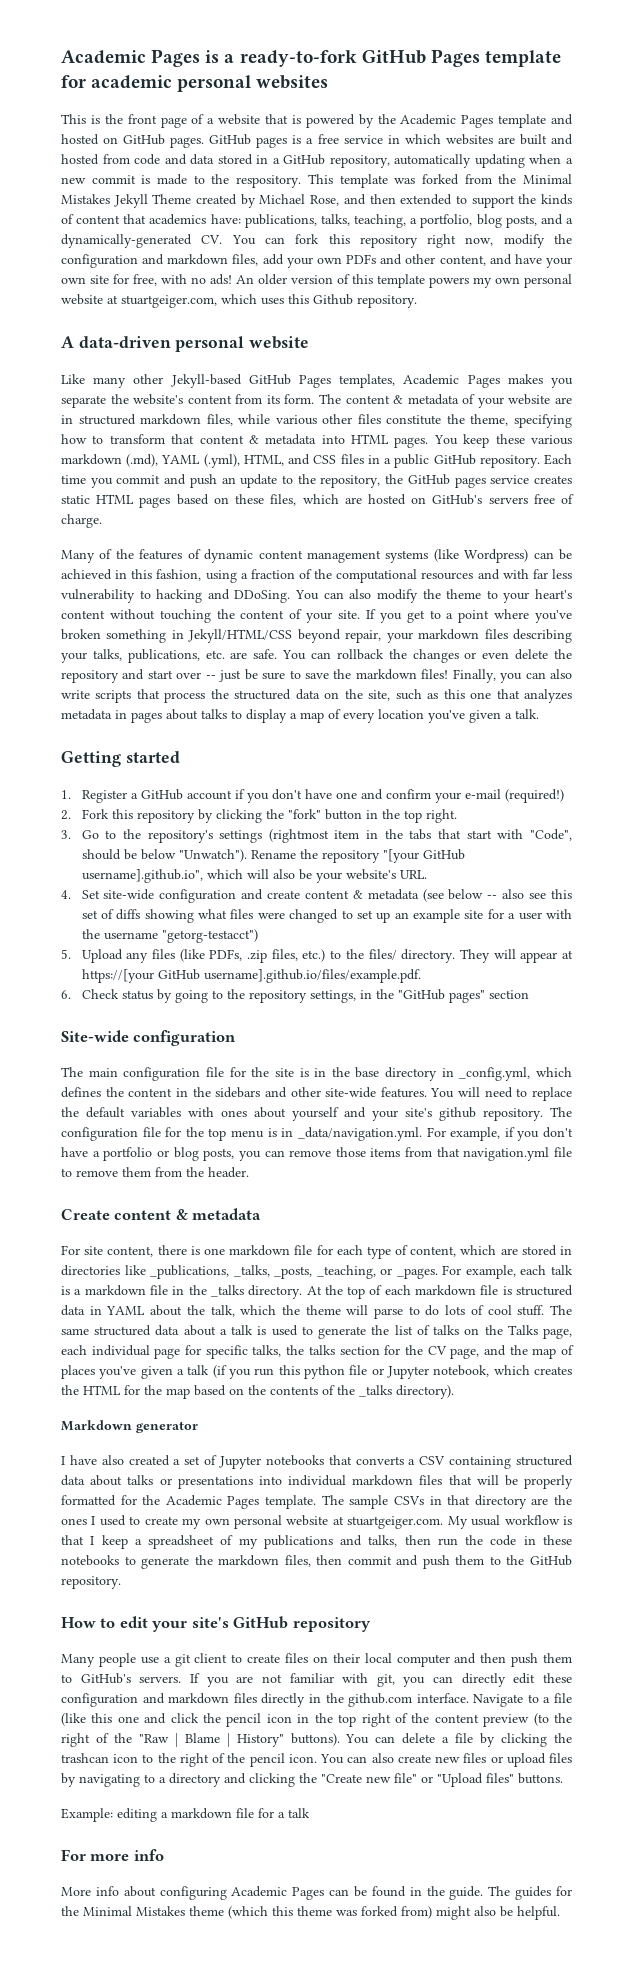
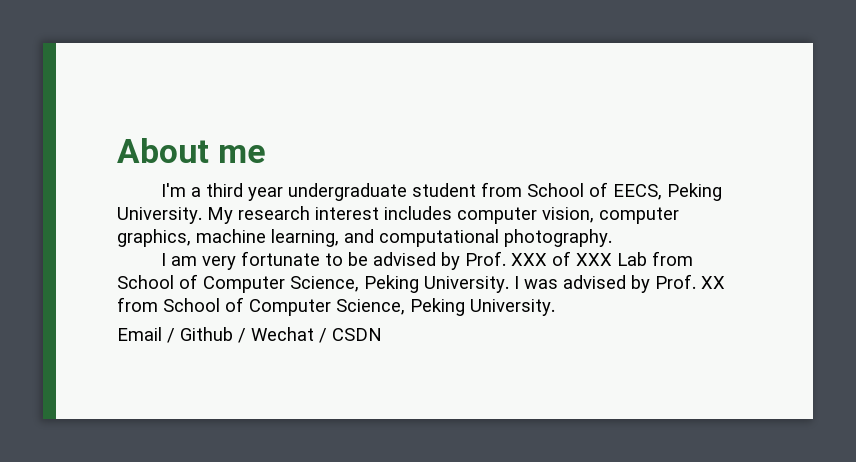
- Academic Pages is a ready-to-fork GitHub Pages template for academic personal websites
- This is the front page of a website that is powered by the Academic Pages template and hosted on GitHub pages. GitHub pages is a free service in which websites are built and hosted from code and data stored in a GitHub repository, automatically updating when a new commit is made to the respository. This template was forked from the Minimal Mistakes Jekyll Theme created by Michael Rose, and then extended to support the kinds of content that academics have: publications, talks, teaching, a portfolio, blog posts, and a dynamically-generated CV. You can fork this repository right now, modify the configuration and markdown files, add your own PDFs and other content, and have your own site for free, with no ads! An older version of this template powers my own personal website at stuartgeiger.com, which uses this Github repository.
- A data-driven personal website
- Like many other Jekyll-based GitHub Pages templates, Academic Pages makes you separate the website's content from its form. The content & metadata of your website are in structured markdown files, while various other files constitute the theme, specifying how to transform that content & metadata into HTML pages. You keep these various markdown (.md), YAML (.yml), HTML, and CSS files in a public GitHub repository. Each time you commit and push an update to the repository, the GitHub pages service creates static HTML pages based on these files, which are hosted on GitHub's servers free of charge.
- Many of the features of dynamic content management systems (like Wordpress) can be achieved in this fashion, using a fraction of the computational resources and with far less vulnerability to hacking and DDoSing. You can also modify the theme to your heart's content without touching the content of your site. If you get to a point where you've broken something in Jekyll/HTML/CSS beyond repair, your markdown files describing your talks, publications, etc. are safe. You can rollback the changes or even delete the repository and start over -- just be sure to save the markdown files! Finally, you can also write scripts that process the structured data on the site, such as this one that analyzes metadata in pages about talks to display a map of every location you've given a talk.
- Getting started
- 1. Register a GitHub account if you don't have one and confirm your e-mail (required!)
- 2. Fork this repository by clicking the "fork" button in the top right.
- 3. Go to the repository's settings (rightmost item in the tabs that start with "Code", should be below "Unwatch"). Rename the repository "[your GitHub username].github.io", which will also be your website's URL.
- 4. Set site-wide configuration and create content & metadata (see below -- also see this set of diffs showing what files were changed to set up an example site for a user with the username "getorg-testacct")
- 5. Upload any files (like PDFs, .zip files, etc.) to the files/ directory. They will appear at https://[your GitHub username].github.io/files/example.pdf.
- 6. Check status by going to the repository settings, in the "GitHub pages" section
- Site-wide configuration
- The main configuration file for the site is in the base directory in _config.yml, which defines the content in the sidebars and other site-wide features. You will need to replace the default variables with ones about yourself and your site's github repository. The configuration file for the top menu is in _data/navigation.yml. For example, if you don't have a portfolio or blog posts, you can remove those items from that navigation.yml file to remove them from the header.
- Create content & metadata
- For site content, there is one markdown file for each type of content, which are stored in directories like _publications, _talks, _posts, _teaching, or _pages. For example, each talk is a markdown file in the _talks directory. At the top of each markdown file is structured data in YAML about the talk, which the theme will parse to do lots of cool stuff. The same structured data about a talk is used to generate the list of talks on the Talks page, each individual page for specific talks, the talks section for the CV page, and the map of places you've given a talk (if you run this python file or Jupyter notebook, which creates the HTML for the map based on the contents of the _talks directory).
- Markdown generator
- I have also created a set of Jupyter notebooks that converts a CSV containing structured data about talks or presentations into individual markdown files that will be properly formatted for the Academic Pages template. The sample CSVs in that directory are the ones I used to create my own personal website at stuartgeiger.com. My usual workflow is that I keep a spreadsheet of my publications and talks, then run the code in these notebooks to generate the markdown files, then commit and push them to the GitHub repository.
- How to edit your site's GitHub repository
- Many people use a git client to create files on their local computer and then push them to GitHub's servers. If you are not familiar with git, you can directly edit these configuration and markdown files directly in the github.com interface. Navigate to a file (like this one and click the pencil icon in the top right of the content preview (to the right of the "Raw | Blame | History" buttons). You can delete a file by clicking the trashcan icon to the right of the pencil icon. You can also create new files or upload files by navigating to a directory and clicking the "Create new file" or "Upload files" buttons.
- Example: editing a markdown file for a talk
- For more info
- More info about configuring Academic Pages can be found in the guide. The guides for the Minimal Mistakes theme (which this theme was forked from) might also be helpful.
+ About me
+ I'm a third year undergraduate student from School of EECS, Peking University. My research interest includes computer vision, computer graphics, machine learning, and computational photography.
+ I am very fortunate to be advised by Prof. XXX of XXX Lab from School of Computer Science, Peking University. I was advised by Prof. XX from School of Computer Science, Peking University.
+ Email / Github / Wechat / CSDN

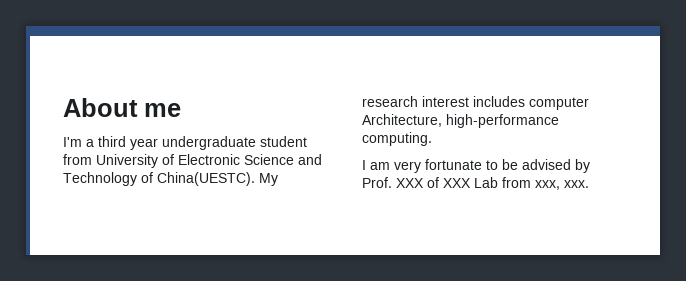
- I'm a third year undergraduate student from School of EECS, Peking University.
+ I'm a third year undergraduate student from University of Electronic Science and Technology of China(UESTC).
- My research interest includes computer vision, computer graphics, machine learning, and computational photography.
+ My research interest includes computer Architecture, high-performance computing.
- I am very fortunate to be advised by Prof. XXX of XXX Lab from School of Computer Science, Peking University. I was advised by Prof. XX from School of Computer Science, Peking University.
- Email / Github / Wechat / CSDN
+ I am very fortunate to be advised by Prof. XXX of XXX Lab from xxx, xxx.

